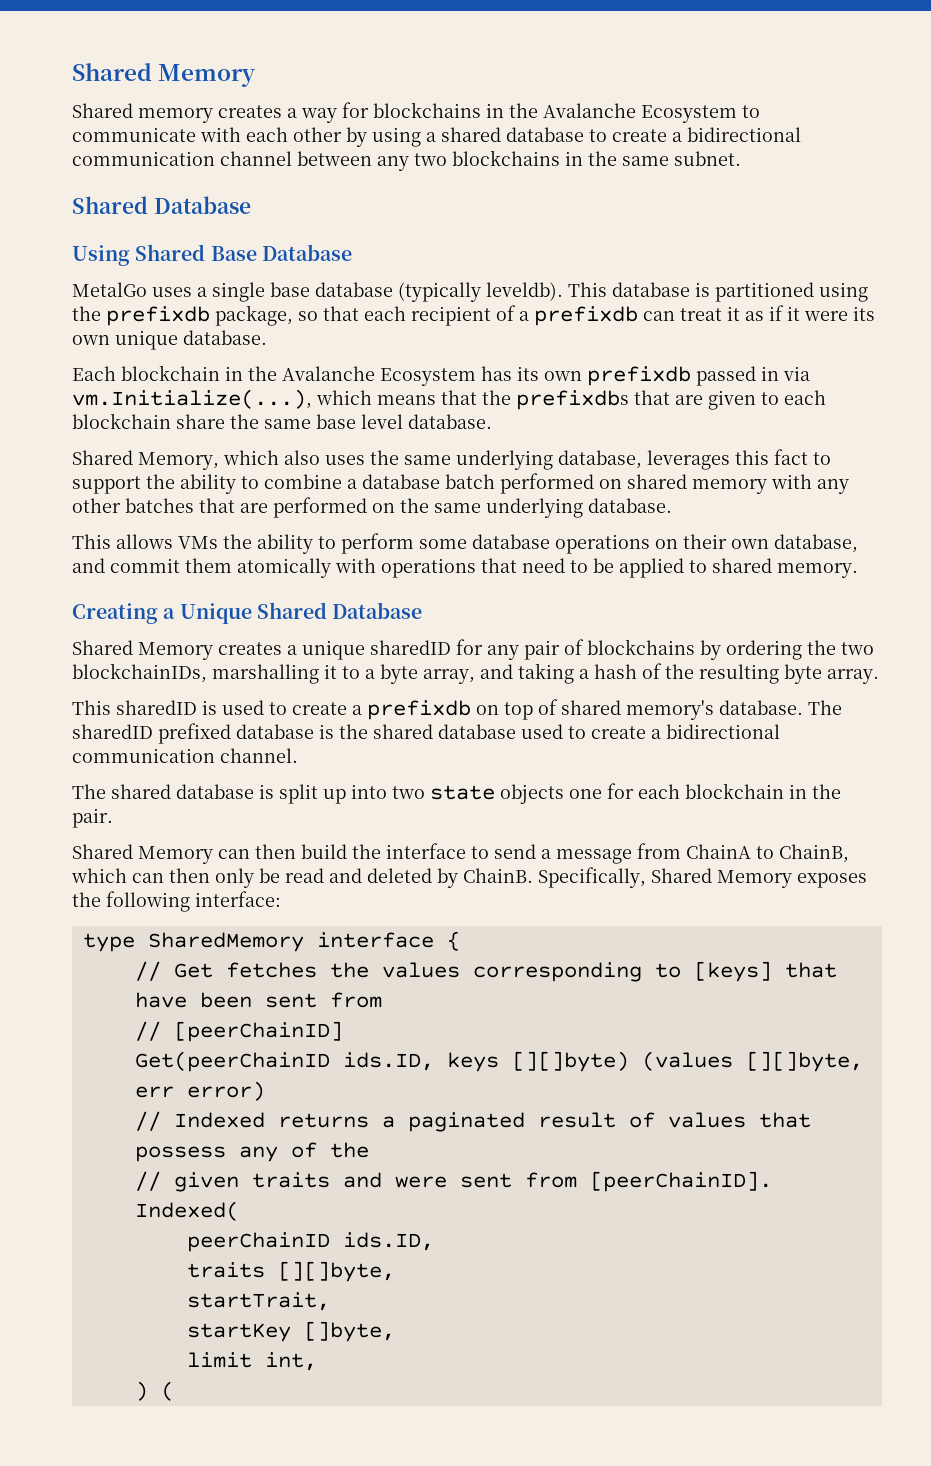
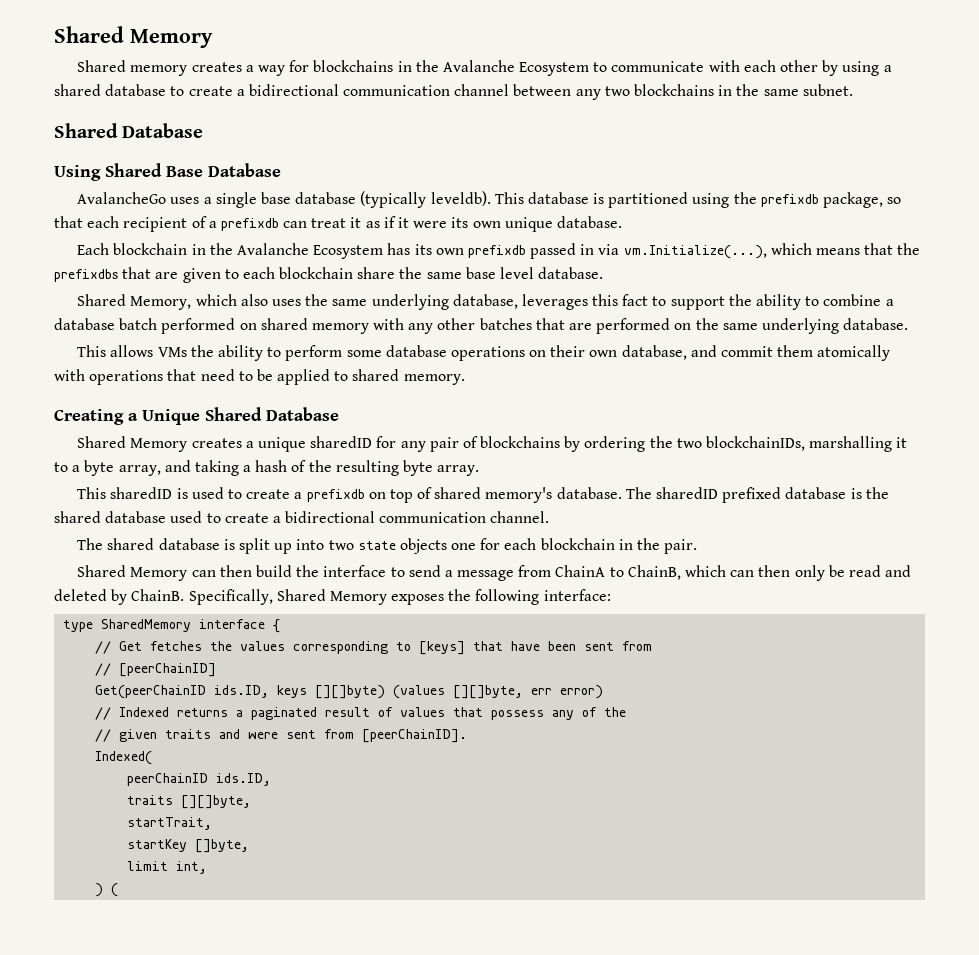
- MetalGo uses a single base database (typically leveldb).
+ AvalancheGo uses a single base database (typically leveldb).

